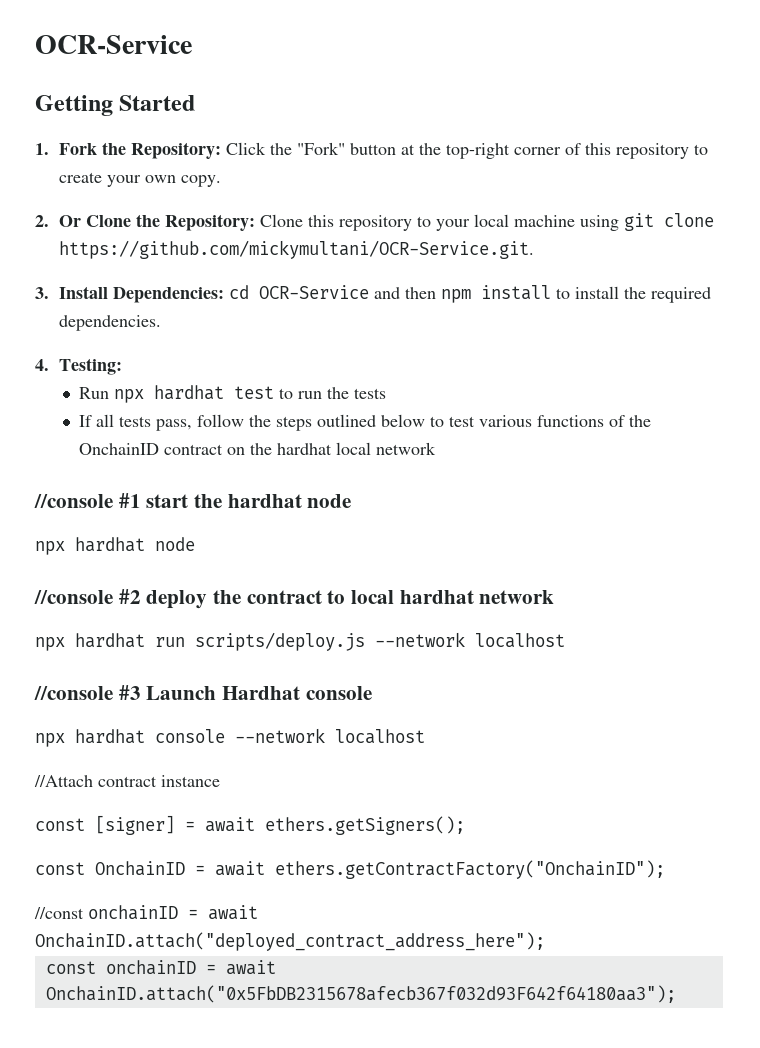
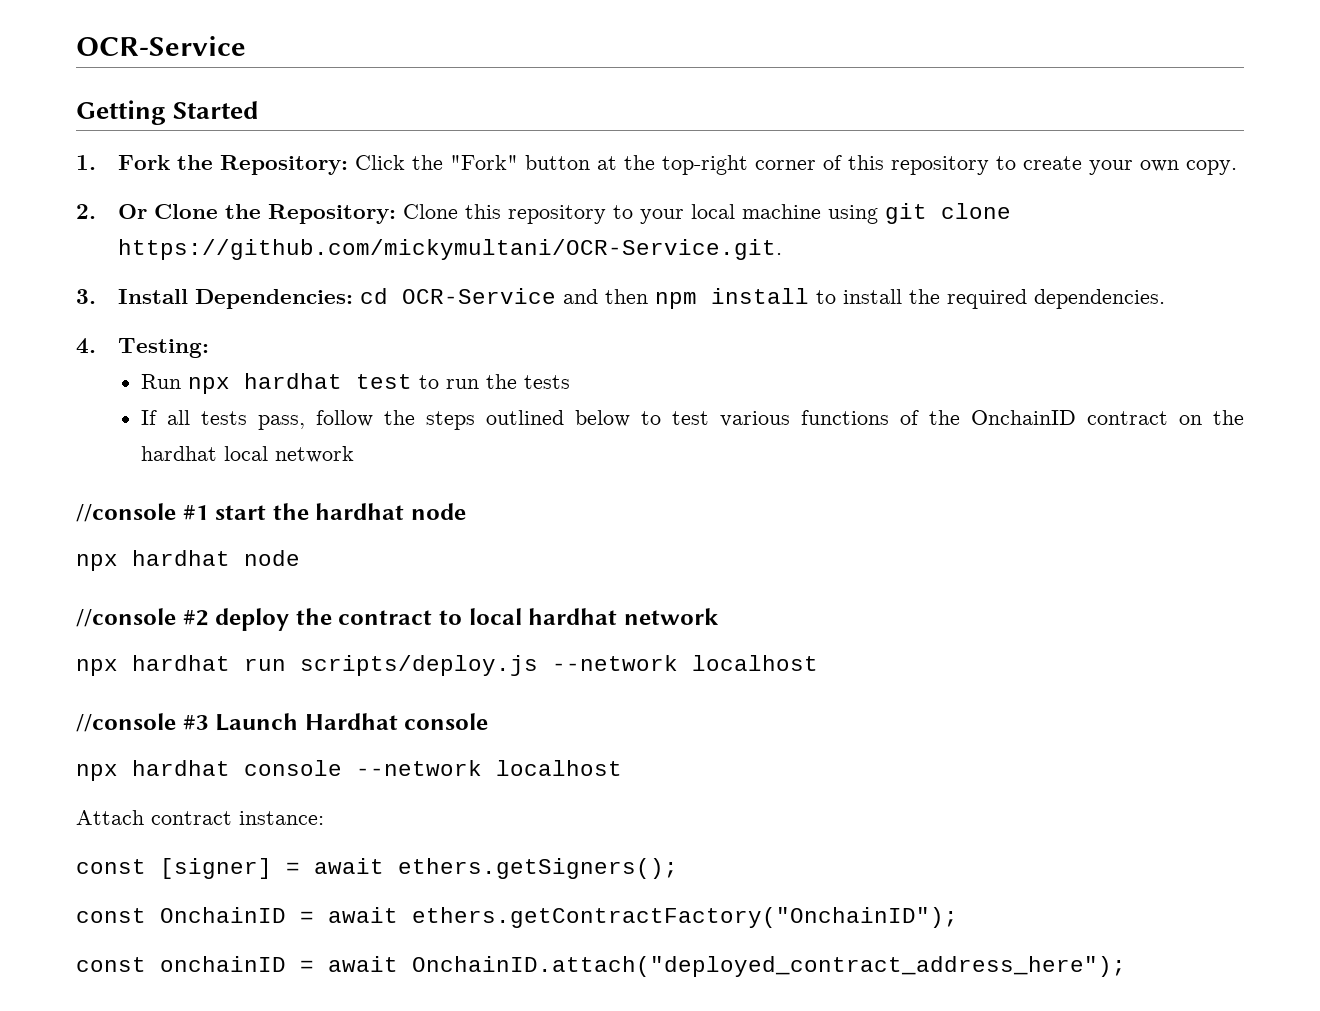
- //Attach contract instance
+ Attach contract instance:
- //const onchainID = await OnchainID.attach("deployed_contract_address_here");
+ const onchainID = await OnchainID.attach("deployed_contract_address_here");
- const onchainID = await OnchainID.attach("0x5FbDB2315678afecb367f032d93F642f64180aa3");

